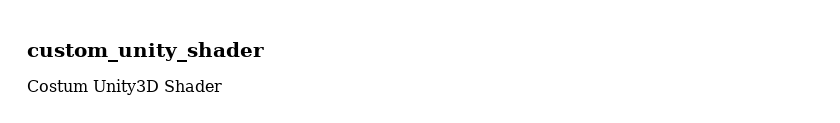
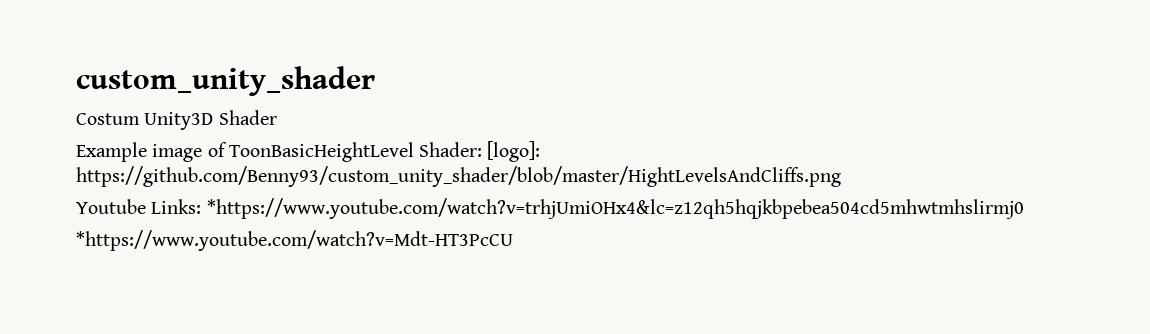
+ Example image of ToonBasicHeightLevel Shader: [logo]: https://github.com/Benny93/custom_unity_shader/blob/master/HightLevelsAndCliffs.png
+ Youtube Links: *https://www.youtube.com/watch?v=trhjUmiOHx4&lc=z12qh5hqjkbpebea504cd5mhwtmhslirmj0
+ *https://www.youtube.com/watch?v=Mdt-HT3PcCU

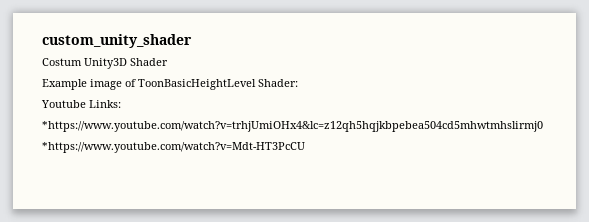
- Example image of ToonBasicHeightLevel Shader: [logo]: https://github.com/Benny93/custom_unity_shader/blob/master/HightLevelsAndCliffs.png
+ Example image of ToonBasicHeightLevel Shader:
- Youtube Links: *https://www.youtube.com/watch?v=trhjUmiOHx4&lc=z12qh5hqjkbpebea504cd5mhwtmhslirmj0
+ Youtube Links:
+ *https://www.youtube.com/watch?v=trhjUmiOHx4&lc=z12qh5hqjkbpebea504cd5mhwtmhslirmj0

